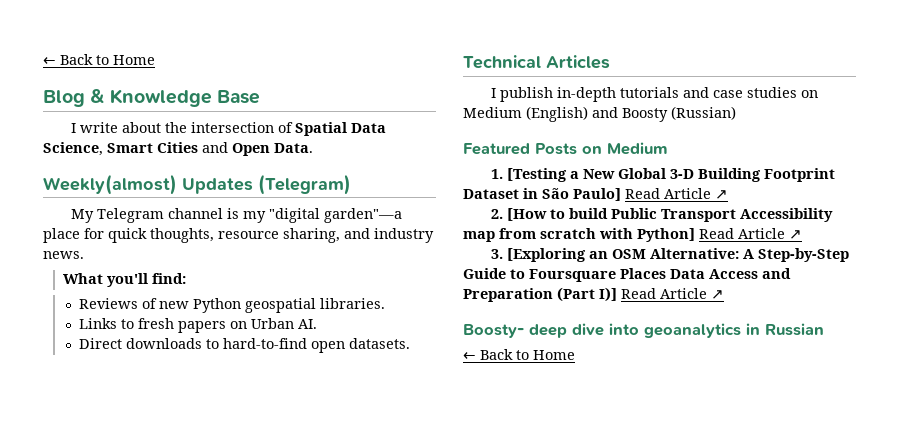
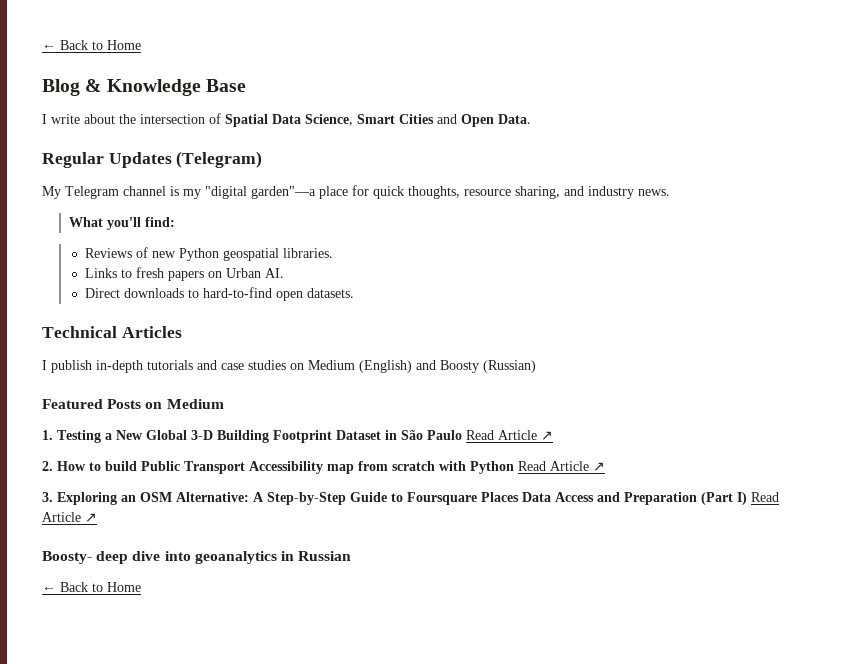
- Weekly(almost) Updates (Telegram)
+ Regular Updates (Telegram)
- 1. [Testing a New Global 3-D Building Footprint Dataset in São Paulo] Read Article ↗
+ 1. Testing a New Global 3-D Building Footprint Dataset in São Paulo Read Article ↗
- 2. [How to build Public Transport Accessibility map from scratch with Python] Read Article ↗
+ 2. How to build Public Transport Accessibility map from scratch with Python Read Article ↗
- 3. [Exploring an OSM Alternative: A Step-by-Step Guide to Foursquare Places Data Access and Preparation (Part I)] Read Article ↗
+ 3. Exploring an OSM Alternative: A Step-by-Step Guide to Foursquare Places Data Access and Preparation (Part I) Read Article ↗

